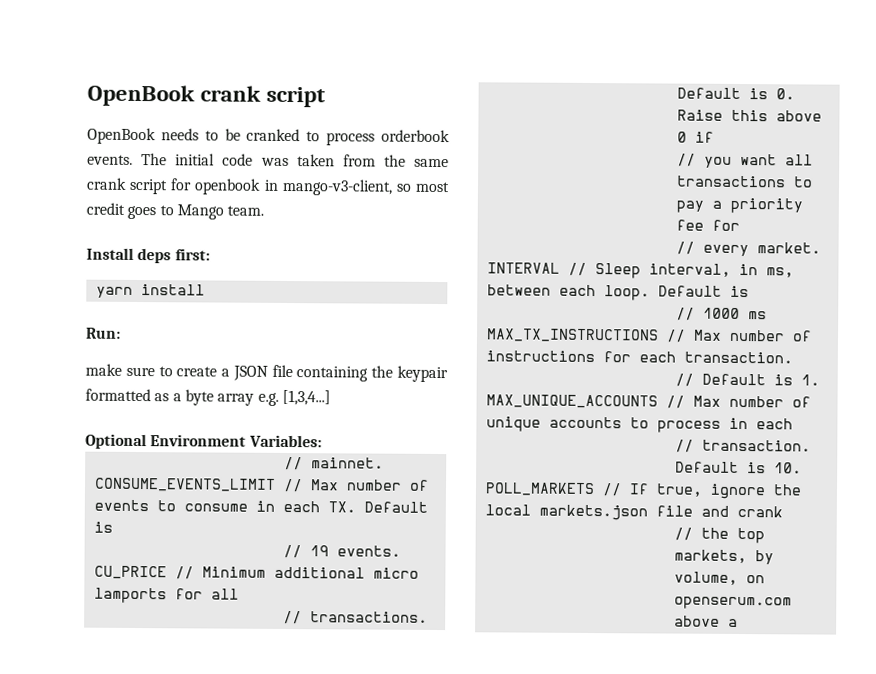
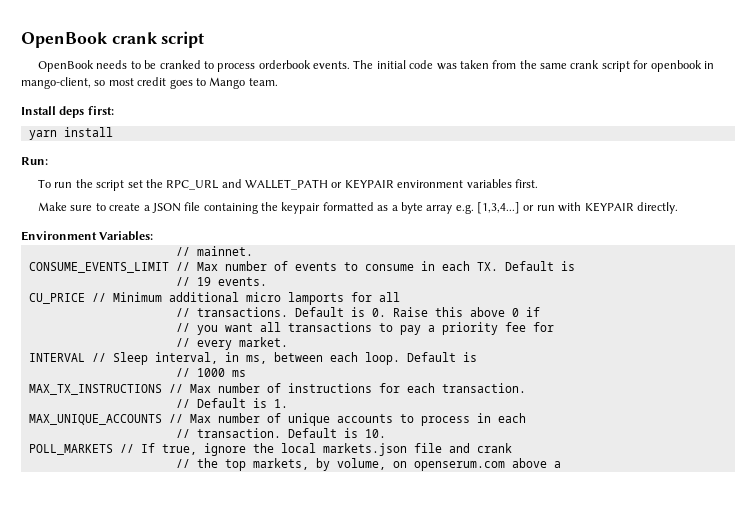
- The initial code was taken from the same crank script for openbook in mango-v3-client, so most credit goes to Mango team.
+ The initial code was taken from the same crank script for openbook in mango-client, so most credit goes to Mango team.
- make sure to create a JSON file containing the keypair formatted as a byte array e.g. [1,3,4...]
- Optional Environment Variables:
+ To run the script set the RPC_URL and WALLET_PATH or KEYPAIR environment variables first.
+ Make sure to create a JSON file containing the keypair formatted as a byte array e.g. [1,3,4...] or run with KEYPAIR directly.
+ Environment Variables:

